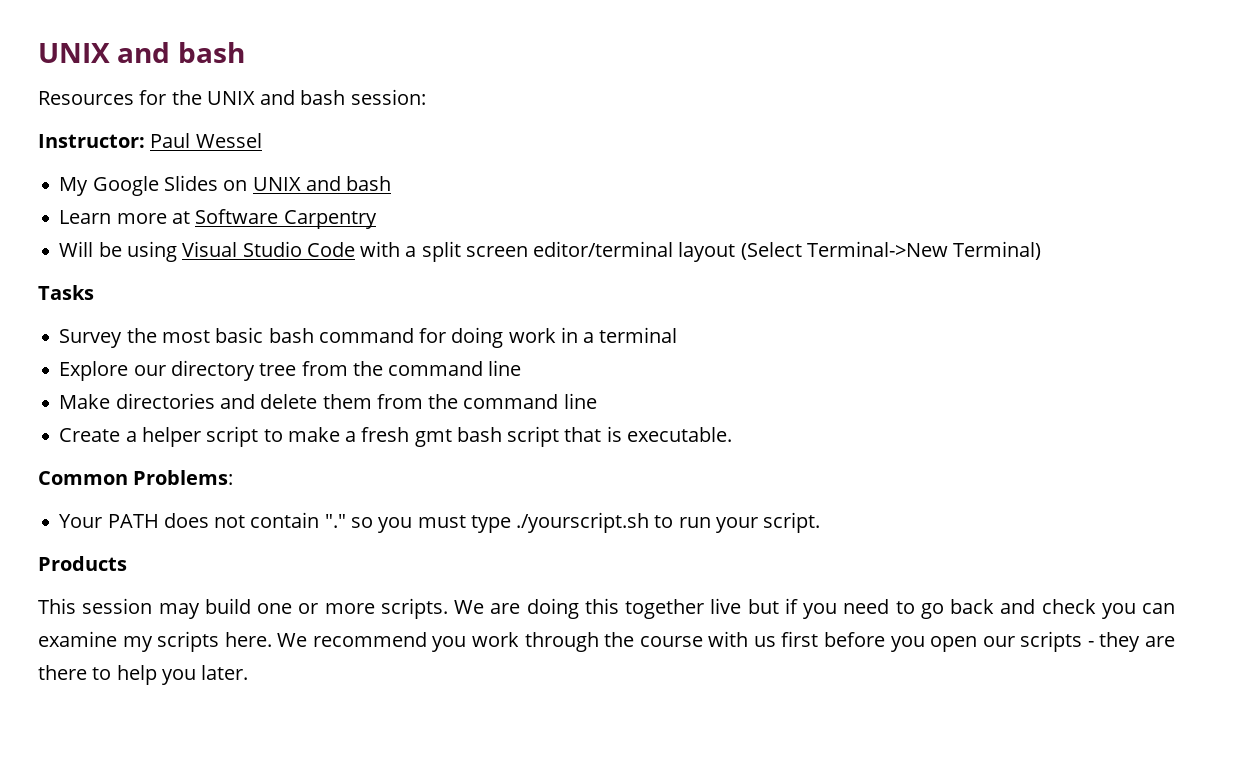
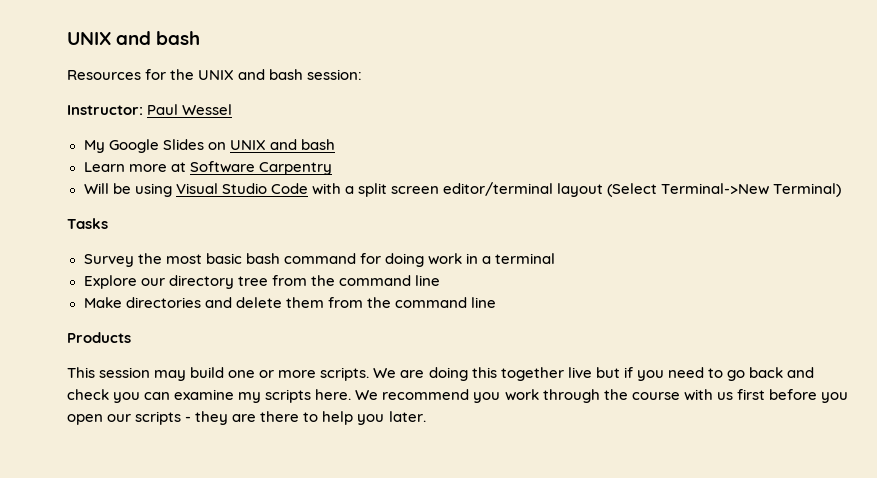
- Create a helper script to make a fresh gmt bash script that is executable.
- Common Problems:
- Your PATH does not contain "." so you must type ./yourscript.sh to run your script.

